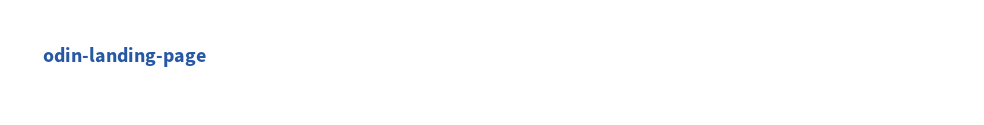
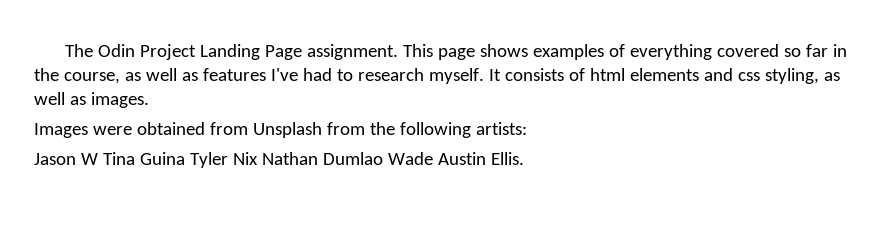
- odin-landing-page
+ The Odin Project Landing Page assignment. This page shows examples of everything covered so far in the course, as well as features I've had to research myself. It consists of html elements and css styling, as well as images.
+ Images were obtained from Unsplash from the following artists:
+ Jason W Tina Guina Tyler Nix Nathan Dumlao Wade Austin Ellis.

